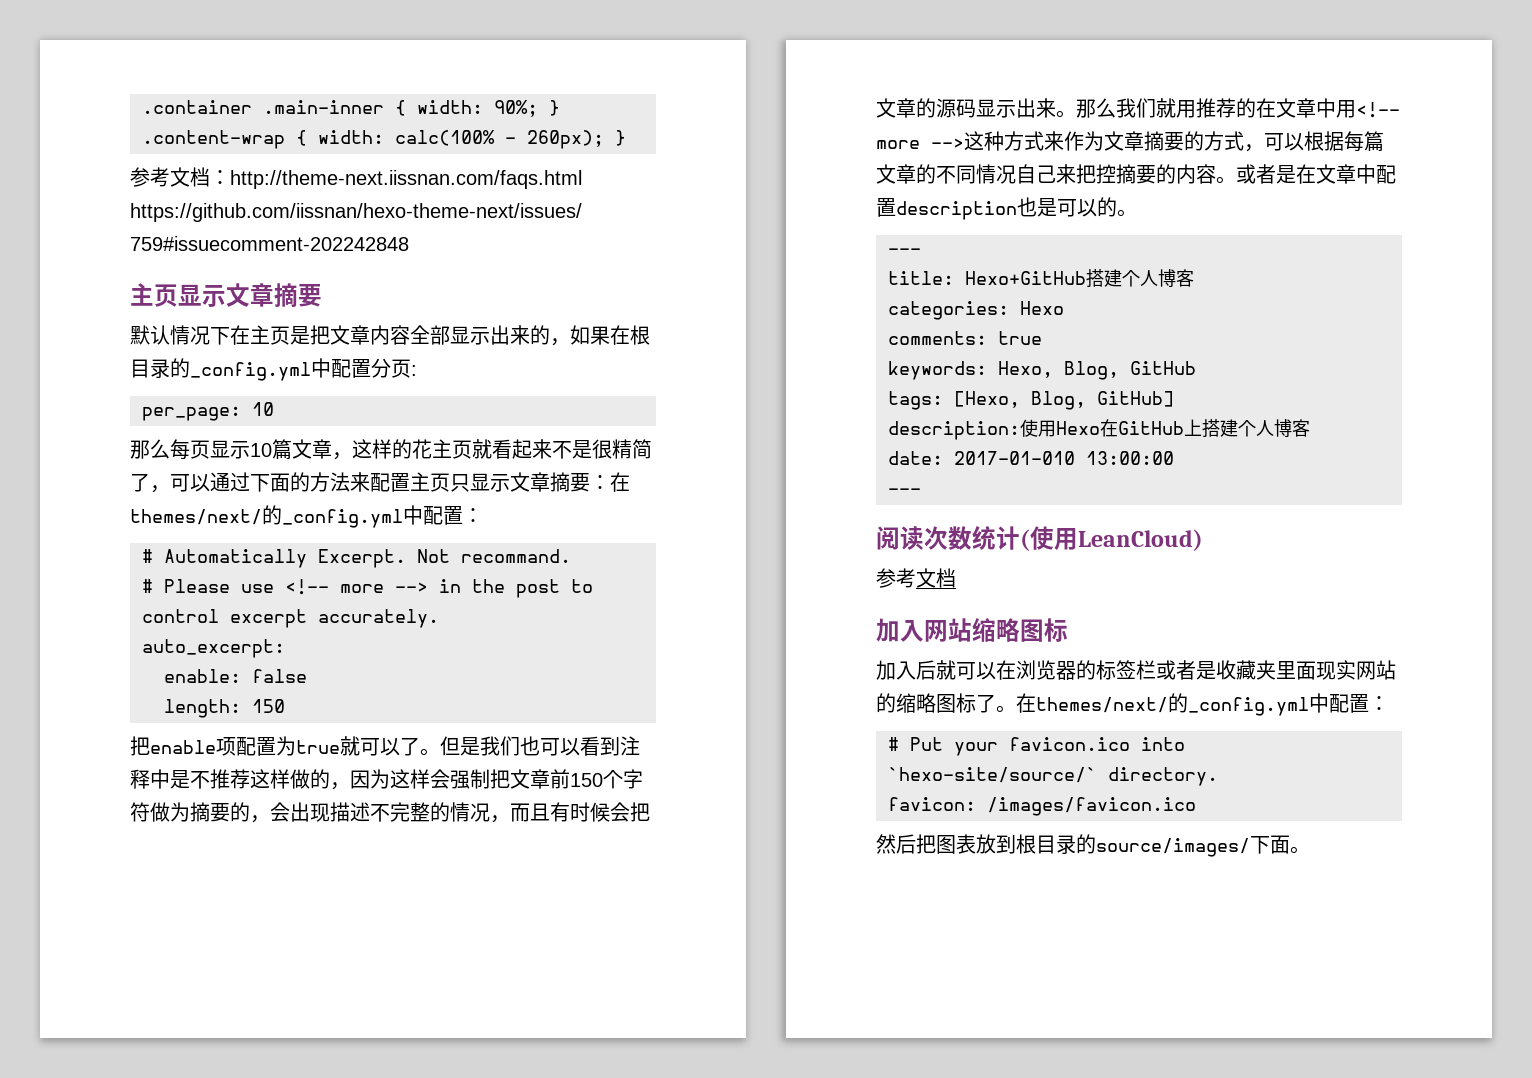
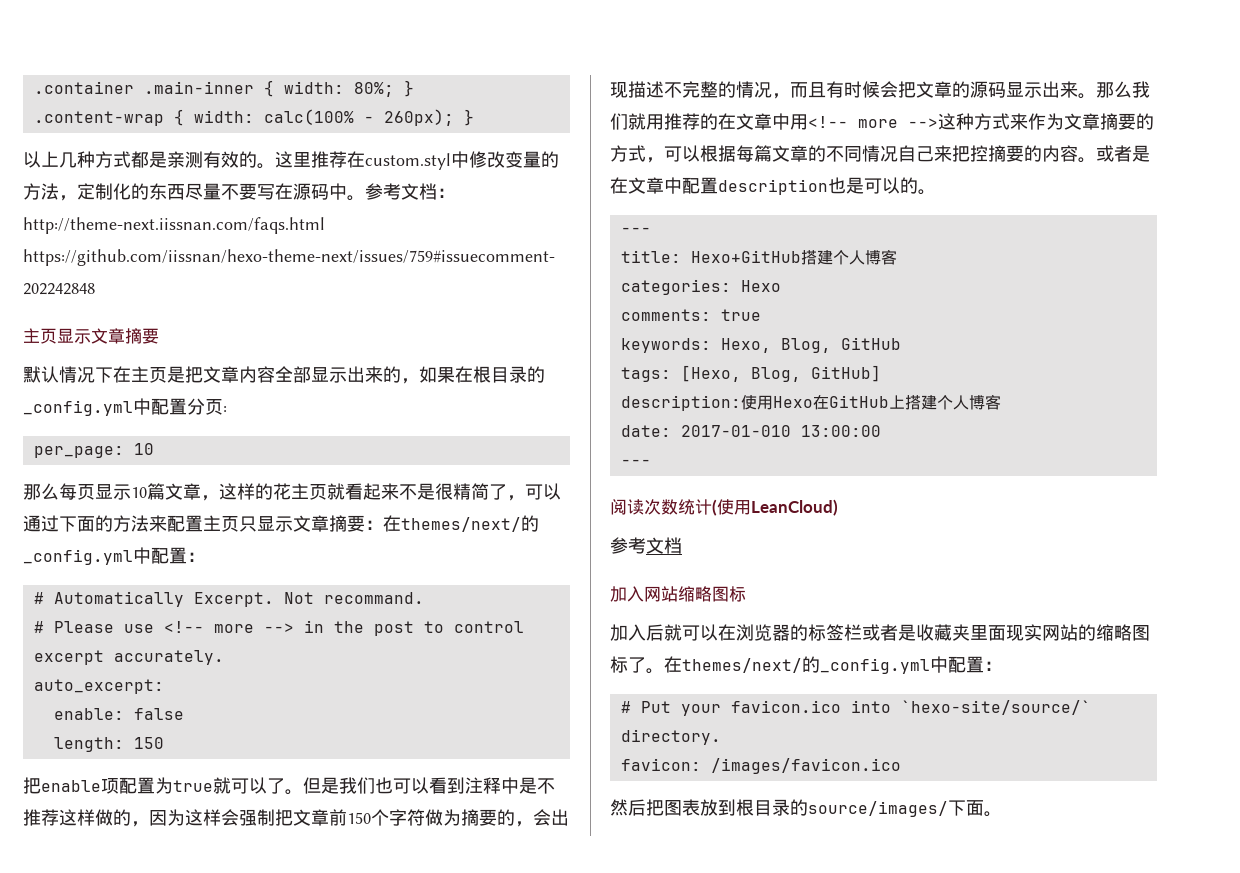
- .container .main-inner { width: 90%; }
+ .container .main-inner { width: 80%; }
+ 以上几种方式都是亲测有效的。这里推荐在custom.styl中修改变量的方法，定制化的东西尽量不要写在源码中。

